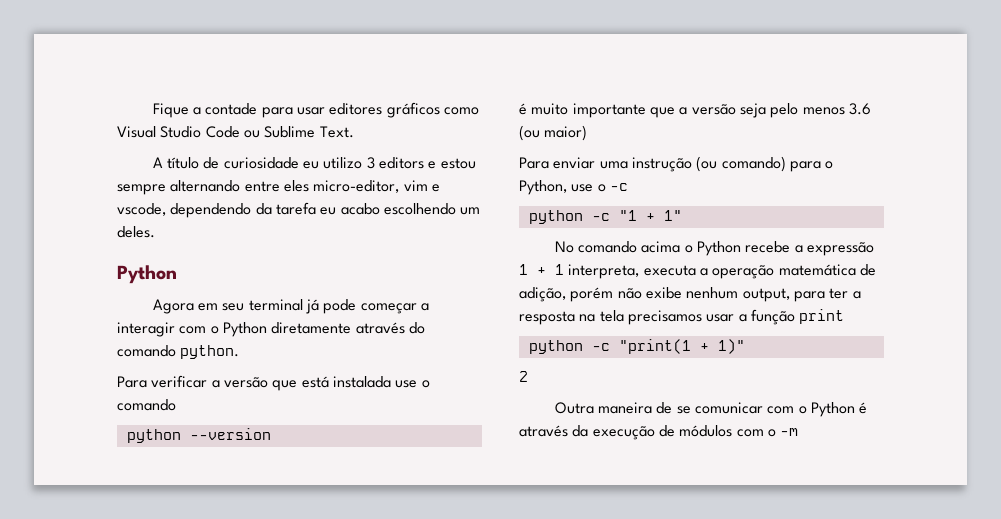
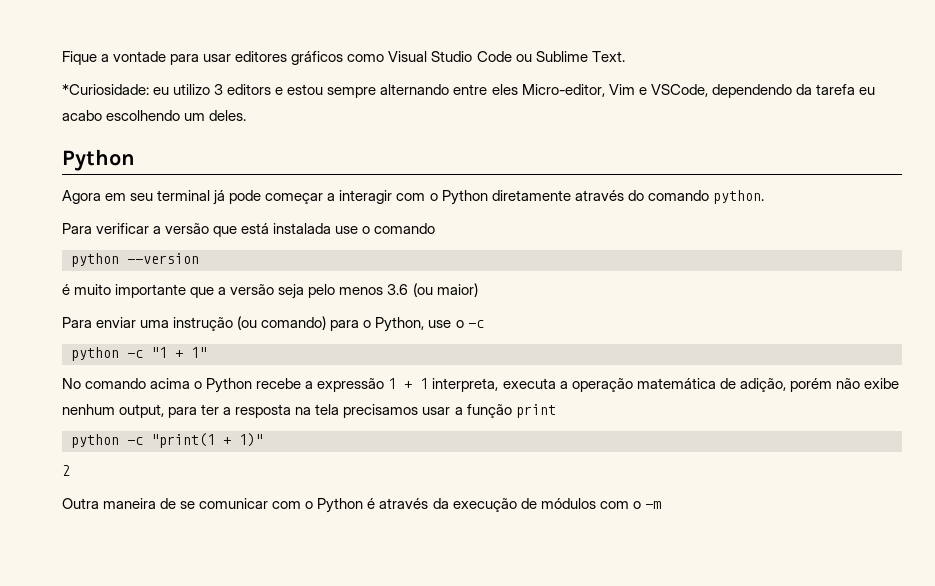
- Fique a contade para usar editores gráficos como Visual Studio Code ou Sublime Text.
+ Fique a vontade para usar editores gráficos como Visual Studio Code ou Sublime Text.
- A título de curiosidade eu utilizo 3 editors e estou sempre alternando entre eles micro-editor, vim e vscode, dependendo da tarefa eu acabo escolhendo um deles.
+ *Curiosidade: eu utilizo 3 editors e estou sempre alternando entre eles Micro-editor, Vim e VSCode, dependendo da tarefa eu acabo escolhendo um deles.

